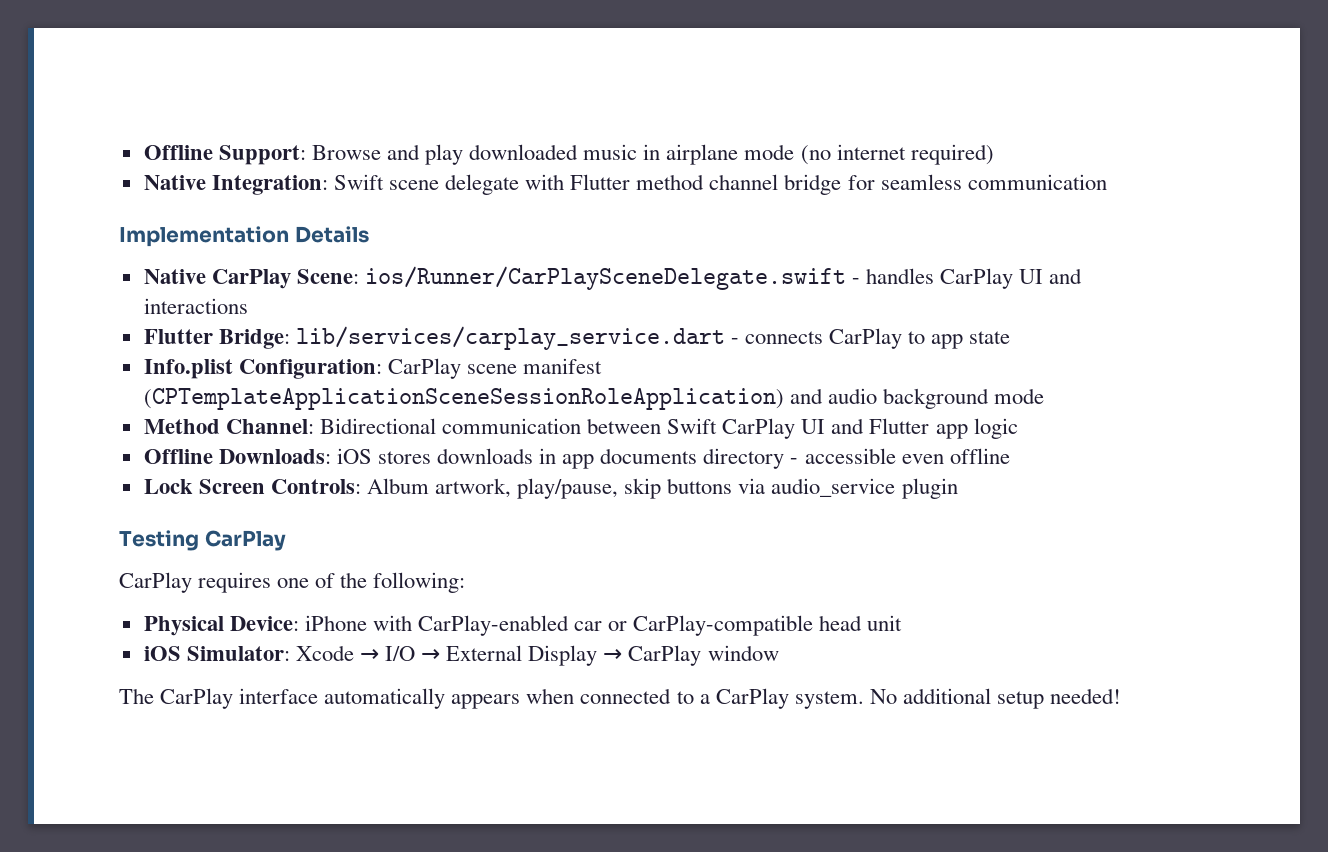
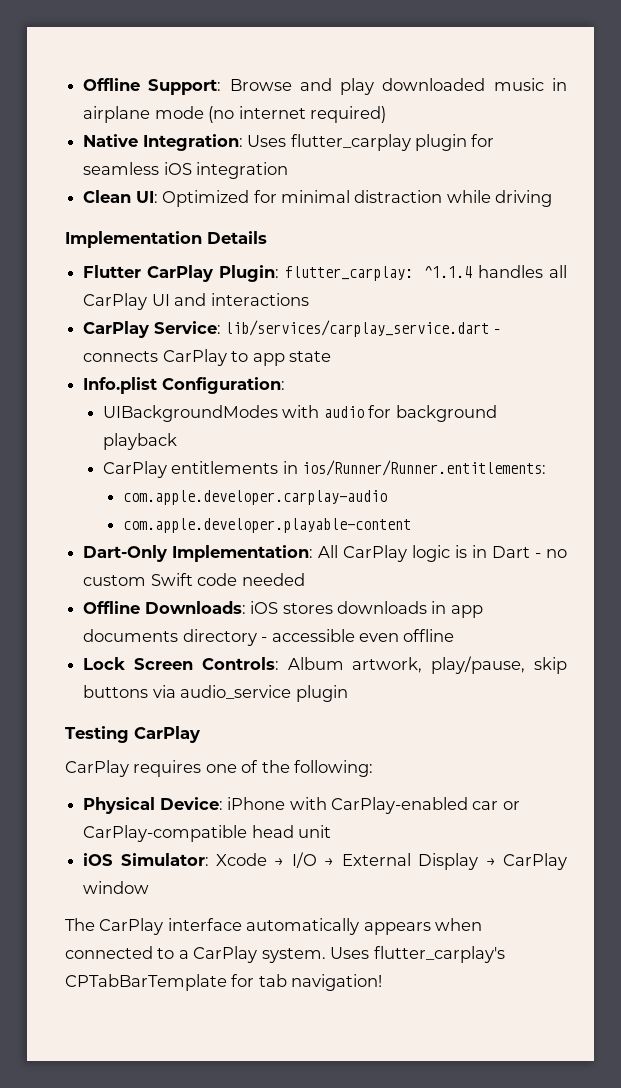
- Native Integration: Swift scene delegate with Flutter method channel bridge for seamless communication
+ Native Integration: Uses flutter_carplay plugin for seamless iOS integration
+ Clean UI: Optimized for minimal distraction while driving
  Implementation Details
- Native CarPlay Scene: ios/Runner/CarPlaySceneDelegate.swift - handles CarPlay UI and interactions
+ Flutter CarPlay Plugin: flutter_carplay: ^1.1.4 handles all CarPlay UI and interactions
- Flutter Bridge: lib/services/carplay_service.dart - connects CarPlay to app state
+ CarPlay Service: lib/services/carplay_service.dart - connects CarPlay to app state
- Info.plist Configuration: CarPlay scene manifest (CPTemplateApplicationSceneSessionRoleApplication) and audio background mode
- Method Channel: Bidirectional communication between Swift CarPlay UI and Flutter app logic
+ Info.plist Configuration:
+ UIBackgroundModes with audio for background playback
+ CarPlay entitlements in ios/Runner/Runner.entitlements:
+ com.apple.developer.carplay-audio
+ com.apple.developer.playable-content
+ Dart-Only Implementation: All CarPlay logic is in Dart - no custom Swift code needed
- No additional setup needed!
+ Uses flutter_carplay's CPTabBarTemplate for tab navigation!

